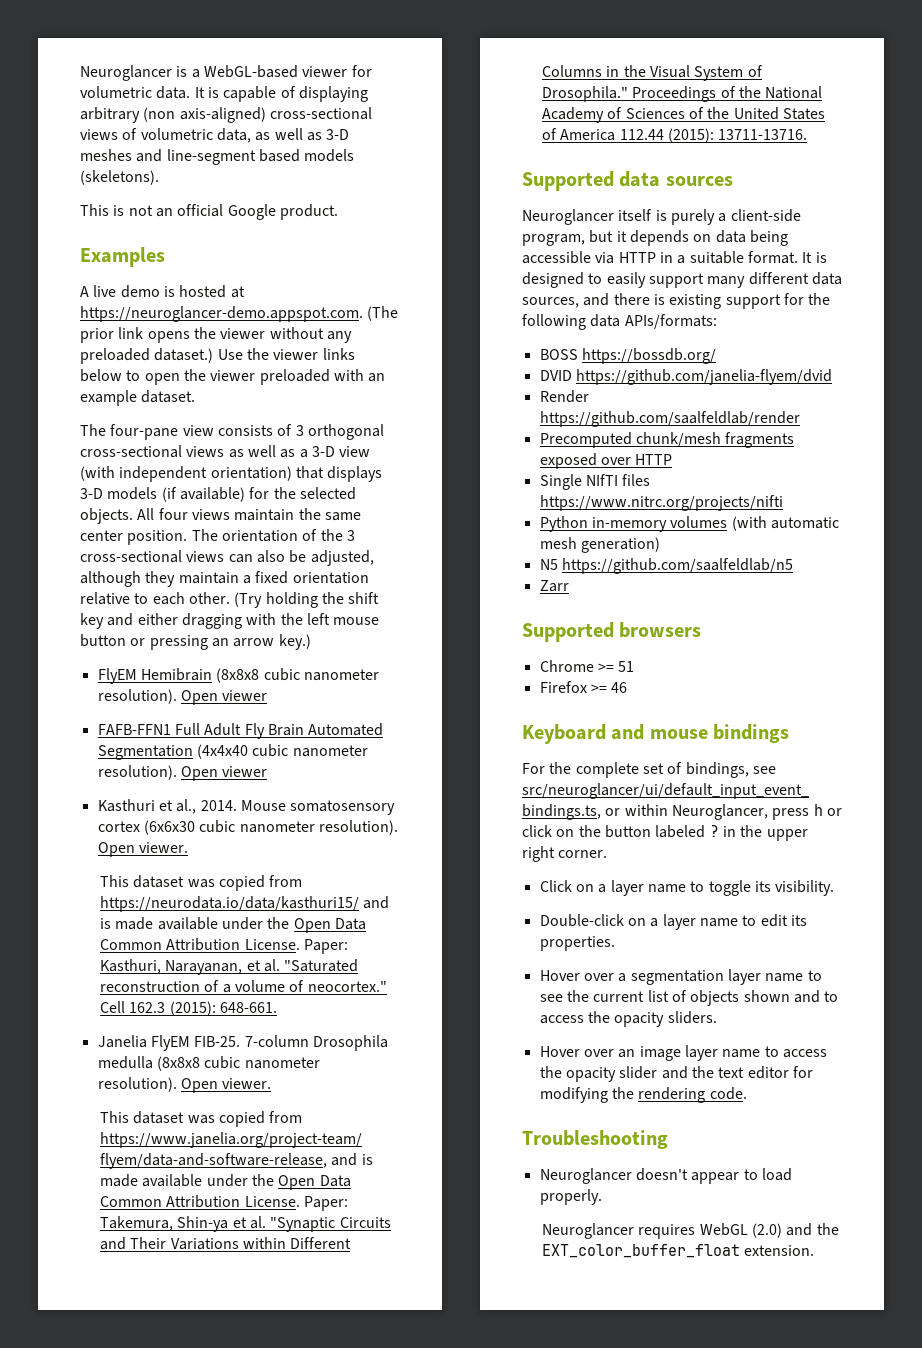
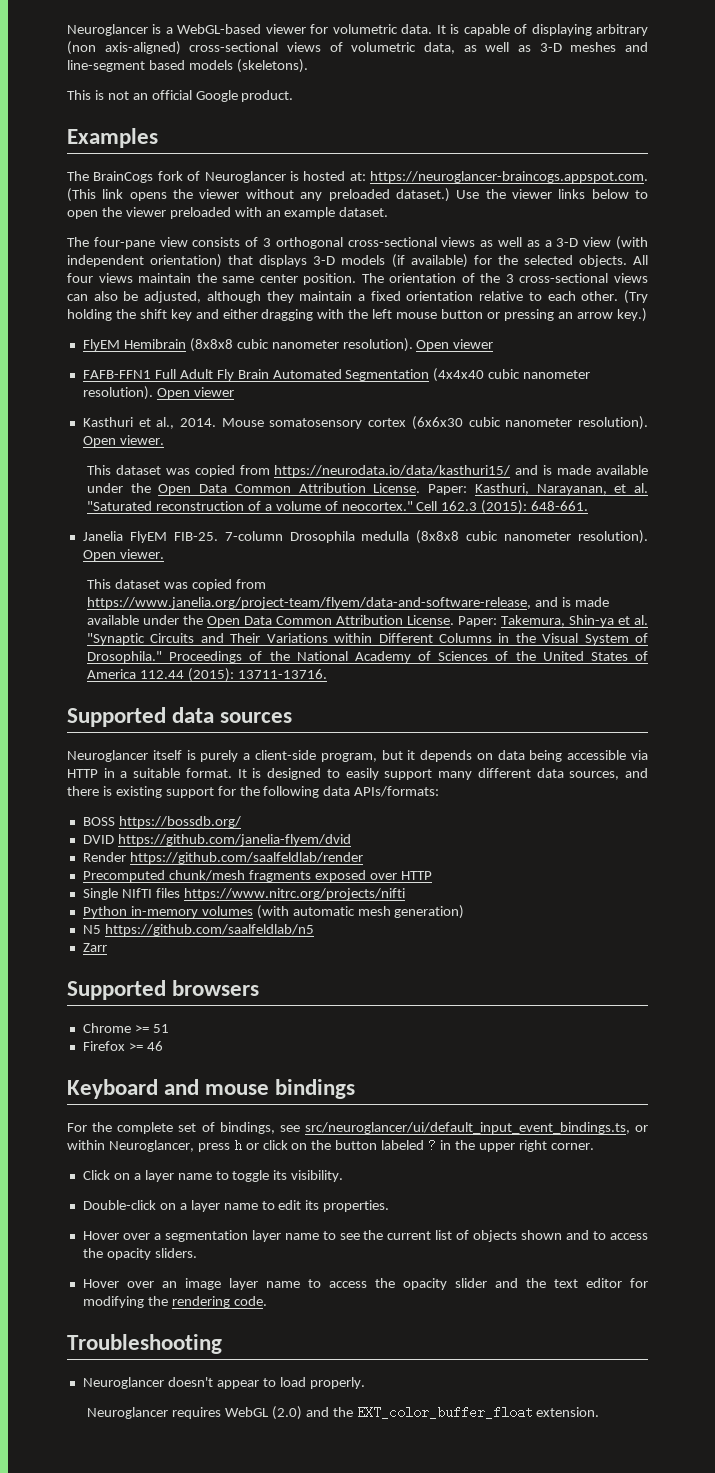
- A live demo is hosted at https://neuroglancer-demo.appspot.com. (The prior link opens the viewer without any preloaded dataset.)
+ The BrainCogs fork of Neuroglancer is hosted at: https://neuroglancer-braincogs.appspot.com. (This link opens the viewer without any preloaded dataset.)

